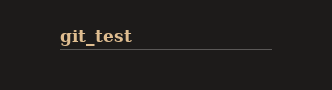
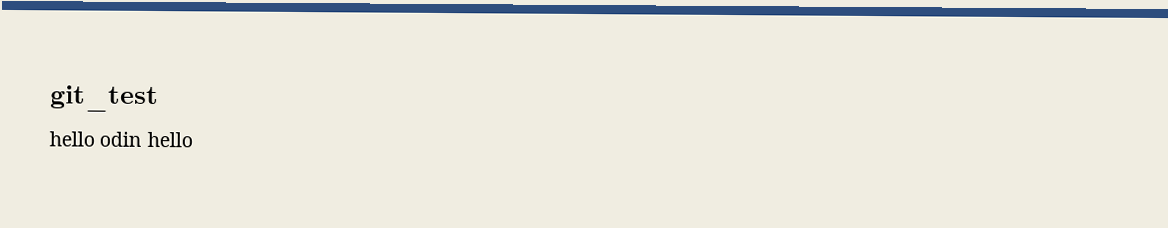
+ hello odin hello

